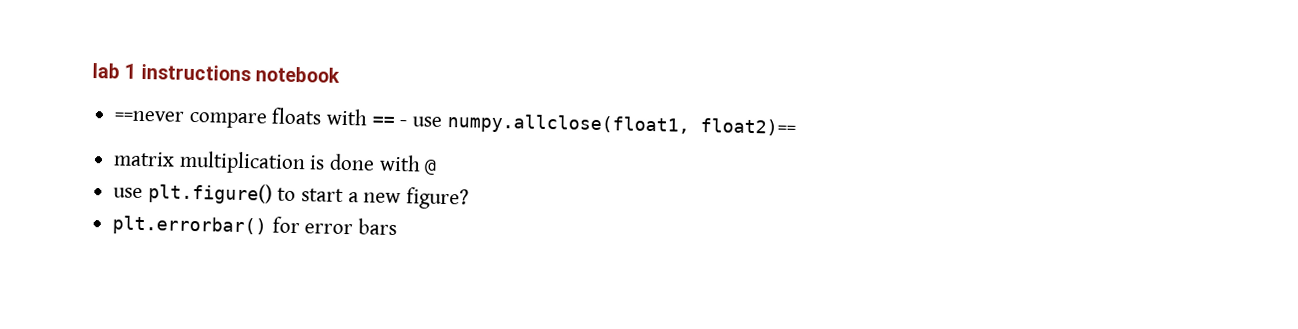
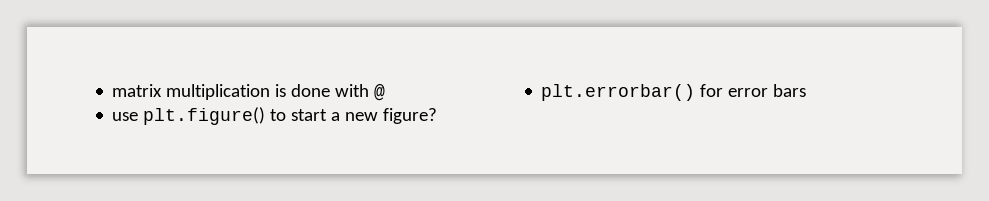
- lab 1 instructions notebook
- ==never compare floats with == - use numpy.allclose(float1, float2)==

